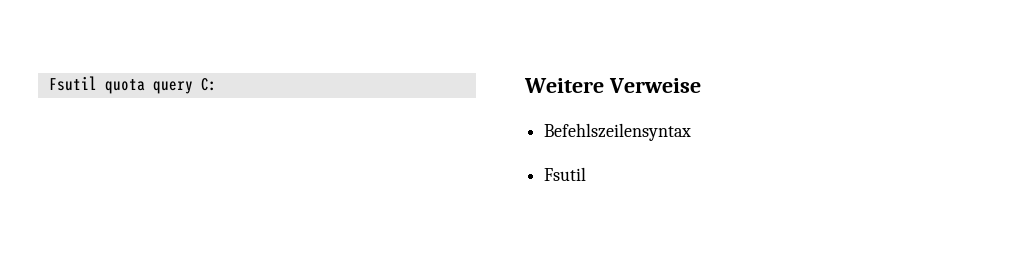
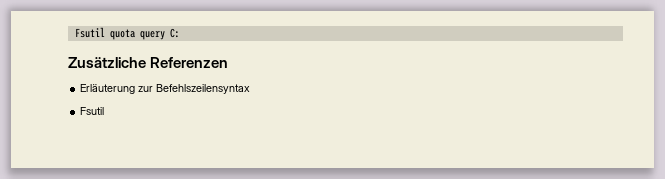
- Weitere Verweise
- Befehlszeilensyntax
+ Zusätzliche Referenzen
+ Erläuterung zur Befehlszeilensyntax

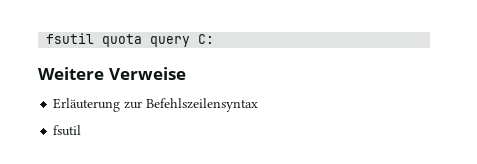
- Fsutil quota query C:
+ fsutil quota query C:
- Zusätzliche Referenzen
+ Weitere Verweise
  Erläuterung zur Befehlszeilensyntax
- Fsutil
+ fsutil

